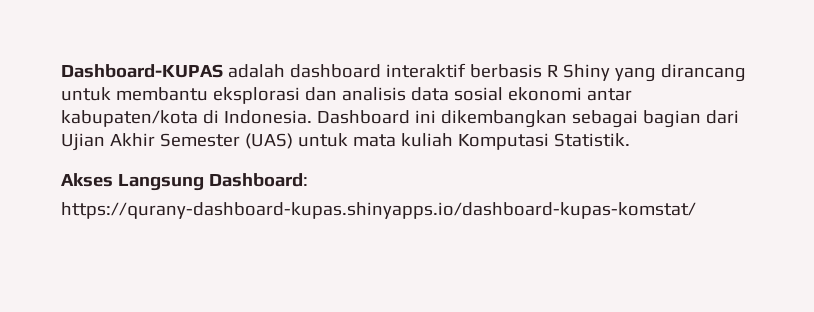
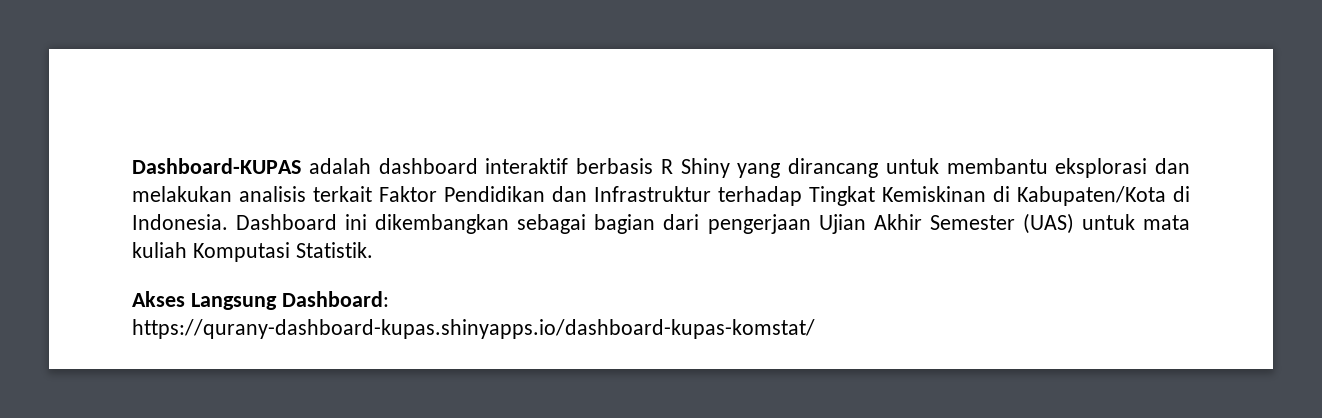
- Dashboard-KUPAS adalah dashboard interaktif berbasis R Shiny yang dirancang untuk membantu eksplorasi dan analisis data sosial ekonomi antar kabupaten/kota di Indonesia.
+ Dashboard-KUPAS adalah dashboard interaktif berbasis R Shiny yang dirancang untuk membantu eksplorasi dan melakukan analisis terkait Faktor Pendidikan dan Infrastruktur terhadap Tingkat Kemiskinan di Kabupaten/Kota di Indonesia.
- Dashboard ini dikembangkan sebagai bagian dari Ujian Akhir Semester (UAS) untuk mata kuliah Komputasi Statistik.
+ Dashboard ini dikembangkan sebagai bagian dari pengerjaan Ujian Akhir Semester (UAS) untuk mata kuliah Komputasi Statistik.

